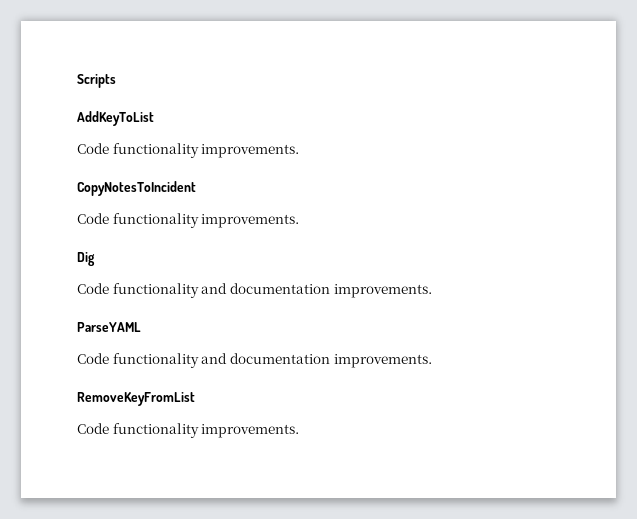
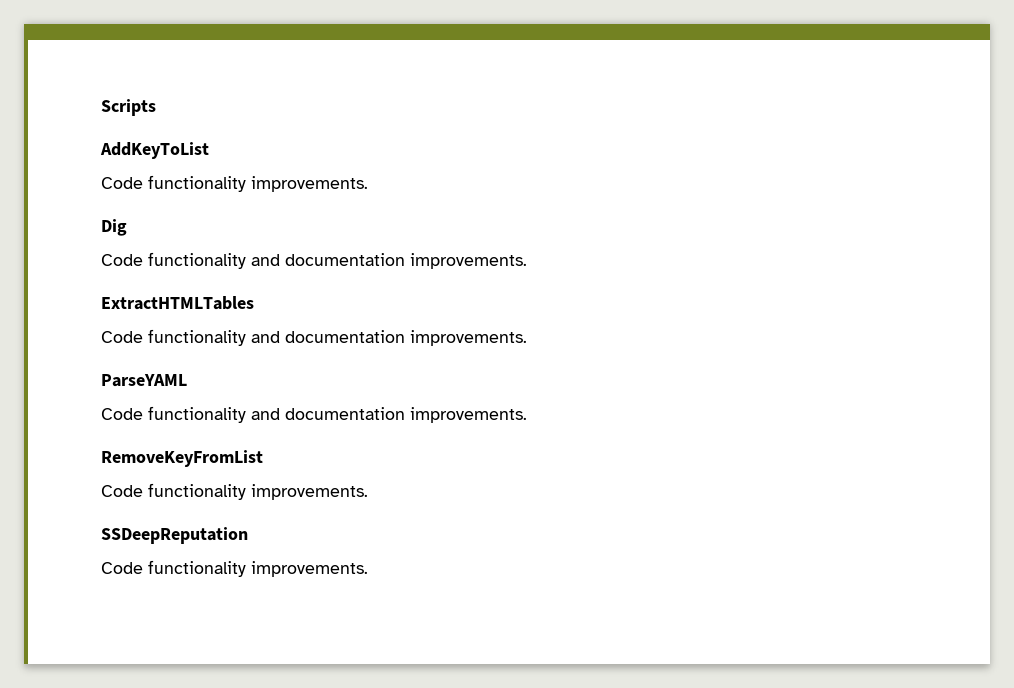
- CopyNotesToIncident
- Code functionality improvements.
  Dig
+ Code functionality and documentation improvements.
+ ExtractHTMLTables
+ SSDeepReputation
+ Code functionality improvements.

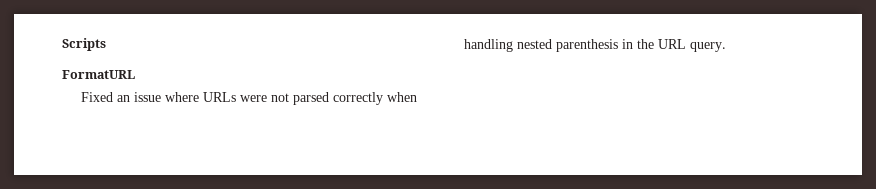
- AddKeyToList
- Code functionality improvements.
- Dig
- Code functionality and documentation improvements.
- ExtractHTMLTables
- Code functionality and documentation improvements.
- ParseYAML
- Code functionality and documentation improvements.
- RemoveKeyFromList
- Code functionality improvements.
- SSDeepReputation
- Code functionality improvements.
+ FormatURL
+ Fixed an issue where URLs were not parsed correctly when handling nested parenthesis in the URL query.

